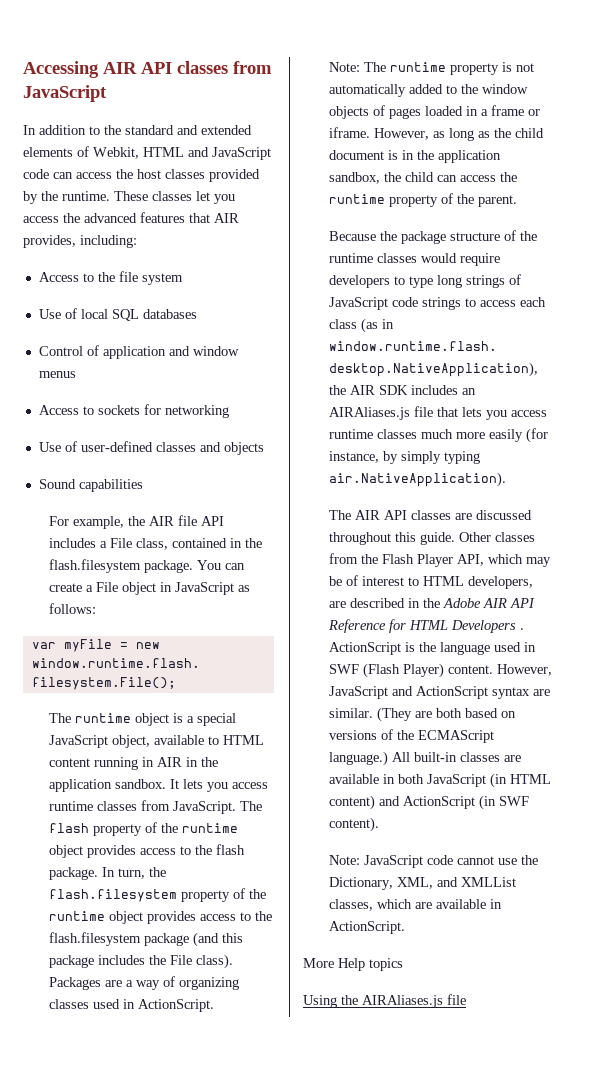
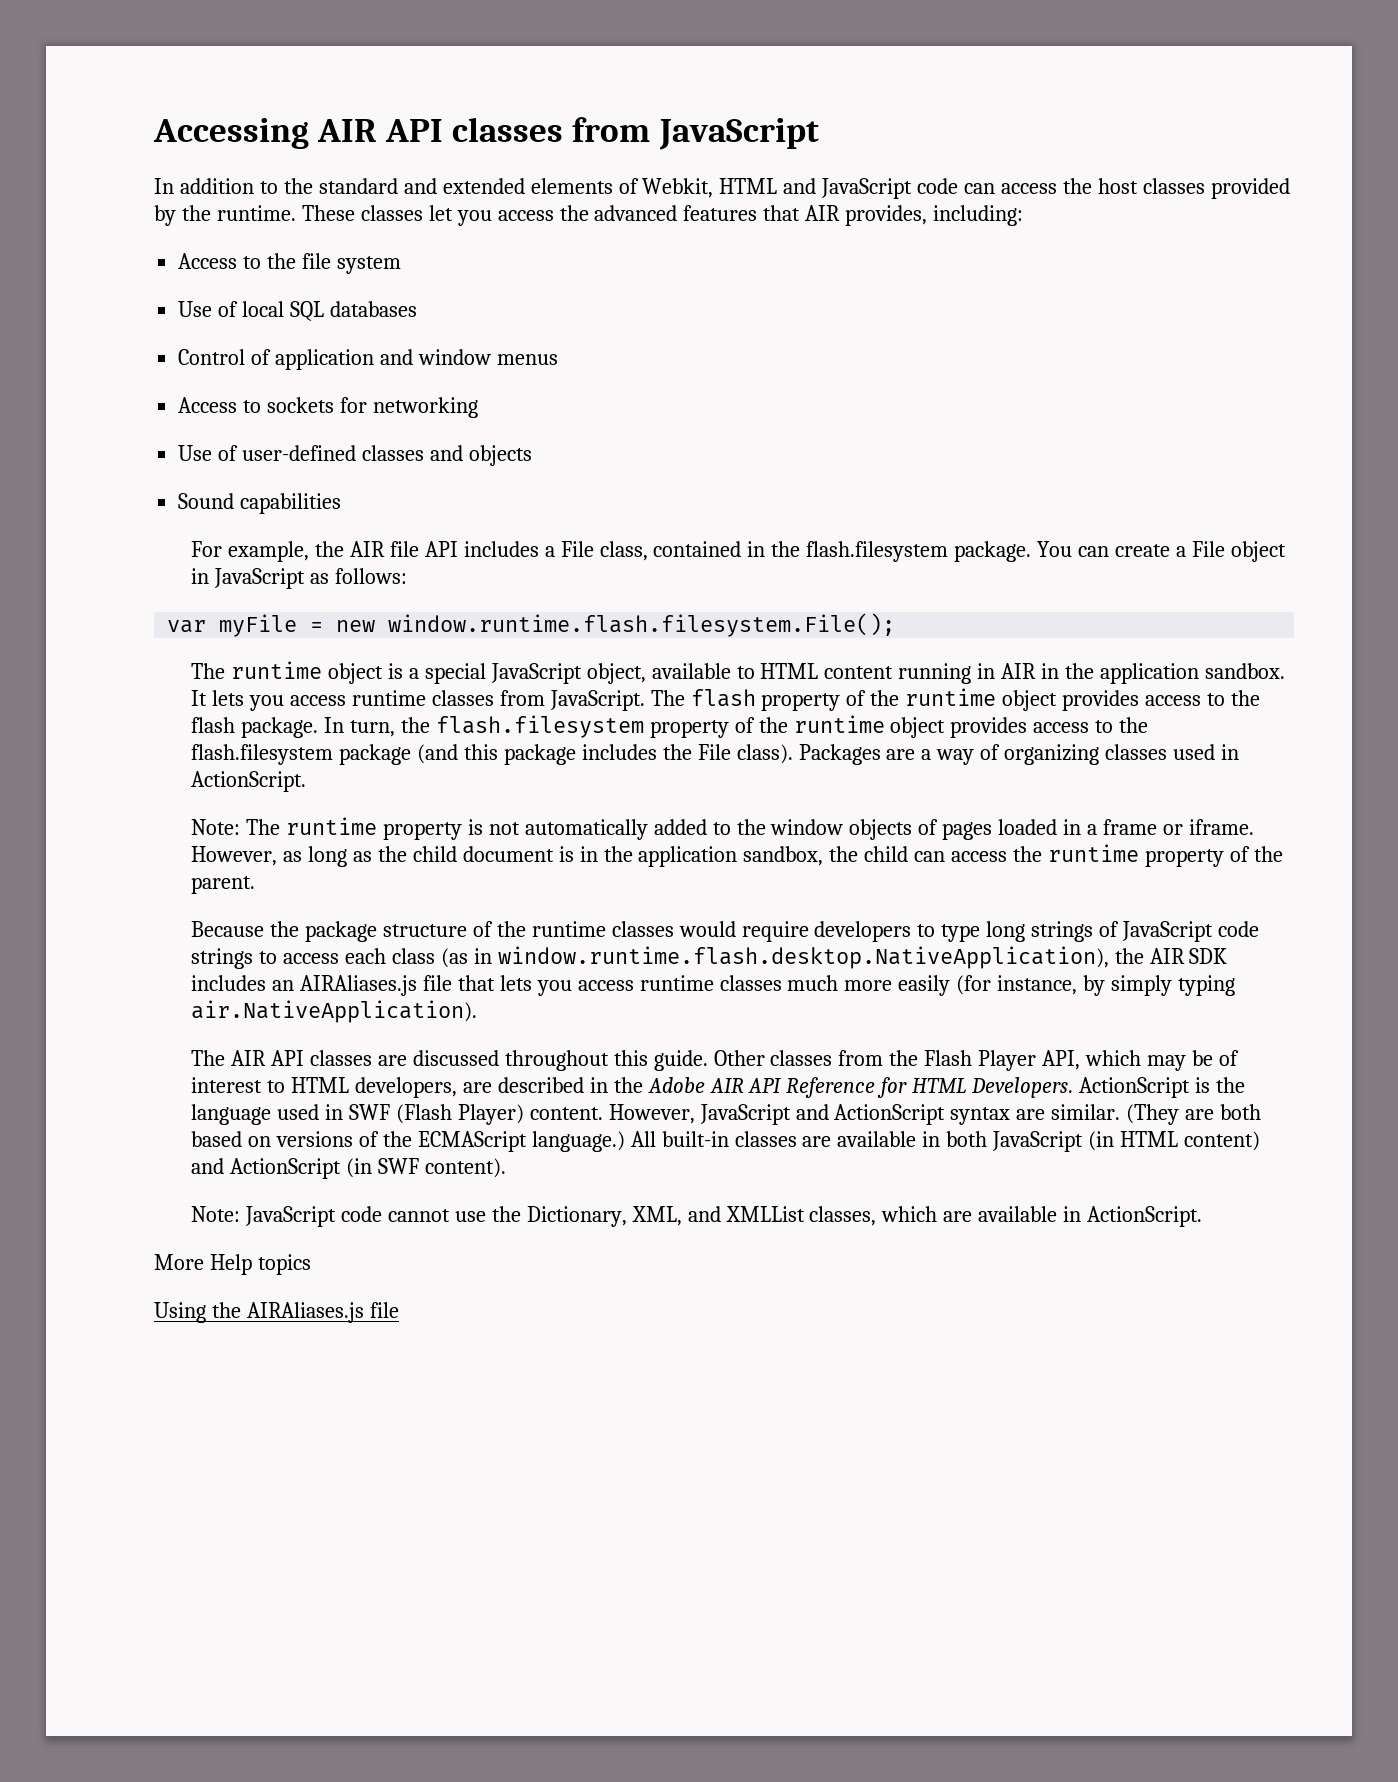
- Other classes from the Flash Player API, which may be of interest to HTML developers, are described in the Adobe AIR API Reference for HTML Developers .
+ Other classes from the Flash Player API, which may be of interest to HTML developers, are described in the Adobe AIR API Reference for HTML Developers.

